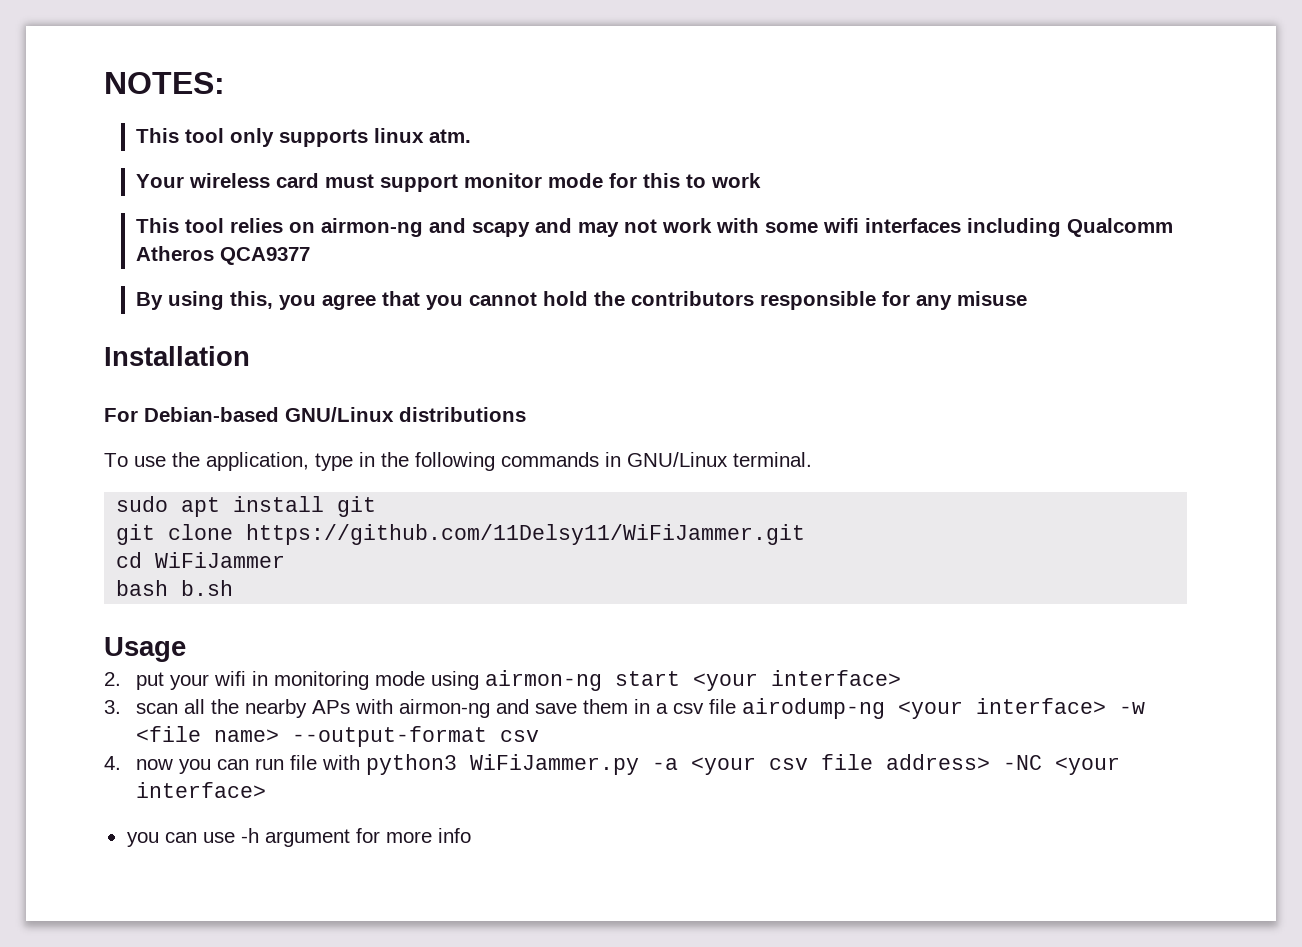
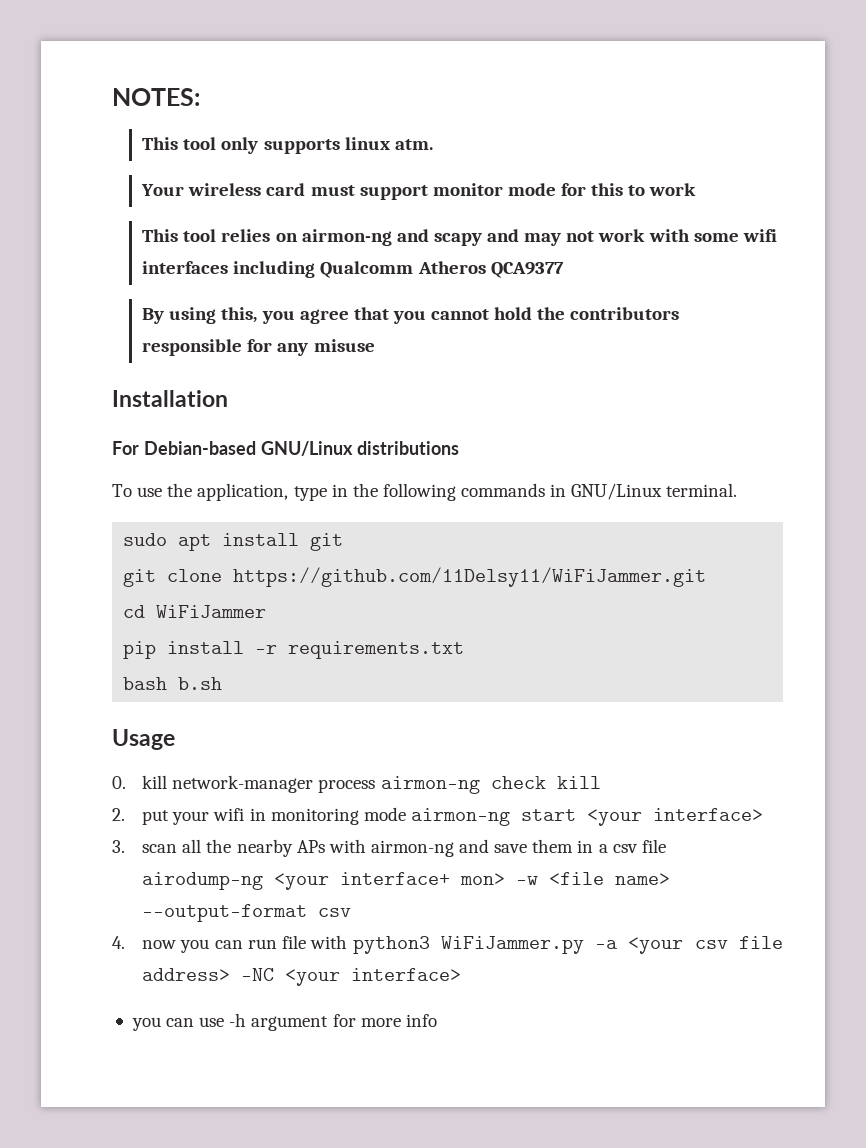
+ pip install -r requirements.txt
+ 0. kill network-manager process airmon-ng check kill
- 2. put your wifi in monitoring mode using airmon-ng start <your interface>
+ 2. put your wifi in monitoring mode airmon-ng start <your interface>
- 3. scan all the nearby APs with airmon-ng and save them in a csv file airodump-ng <your interface> -w <file name> --output-format csv
+ 3. scan all the nearby APs with airmon-ng and save them in a csv file airodump-ng <your interface+ mon> -w <file name> --output-format csv

